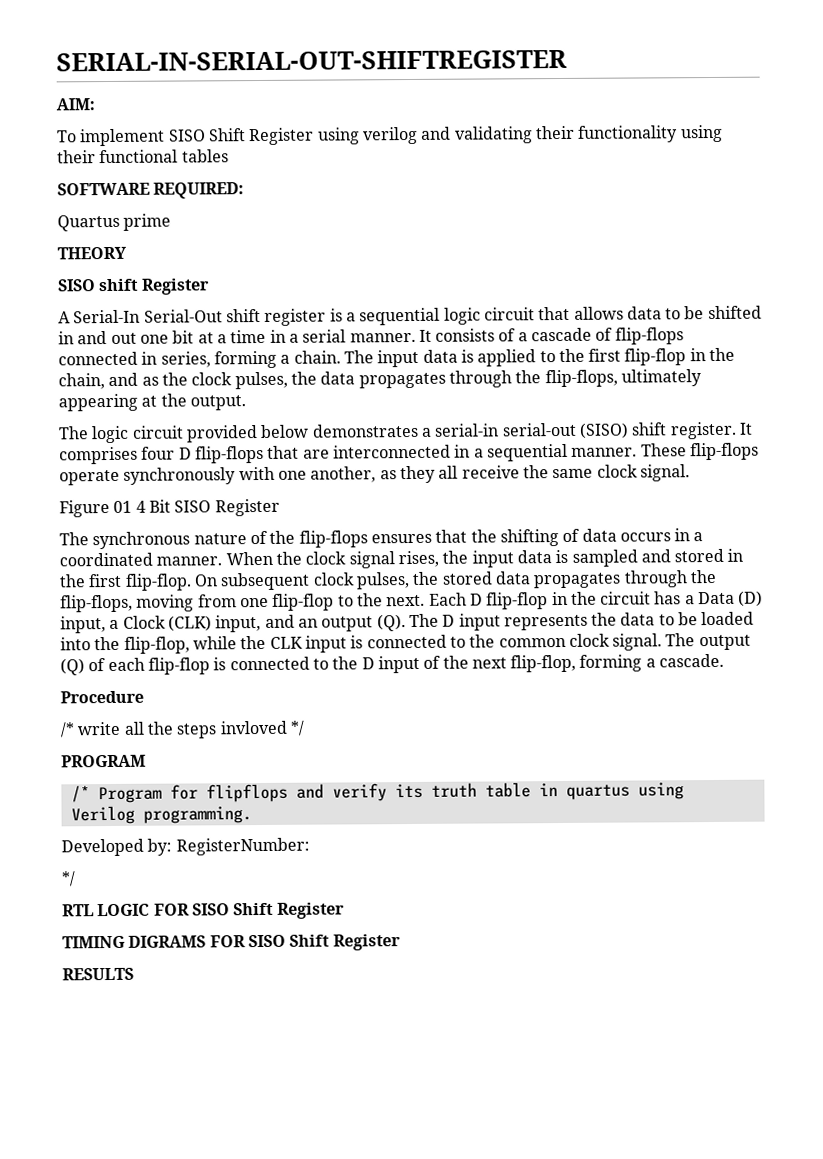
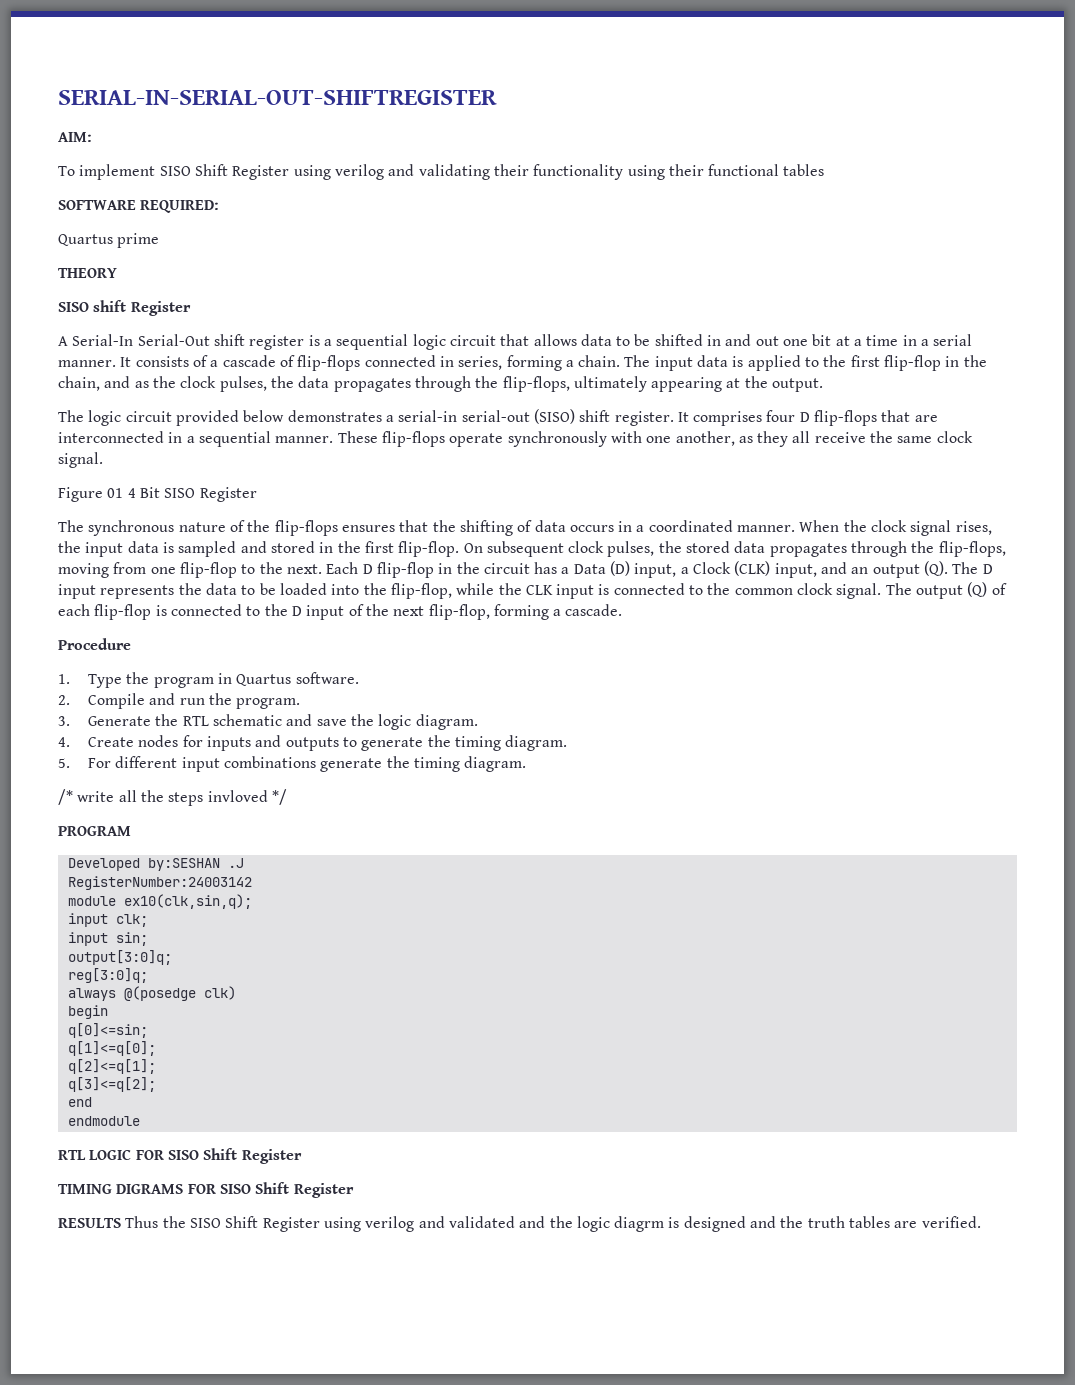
+ 1. Type the program in Quartus software.
+ 2. Compile and run the program.
+ 3. Generate the RTL schematic and save the logic diagram.
+ 4. Create nodes for inputs and outputs to generate the timing diagram.
+ 5. For different input combinations generate the timing diagram.
- /* Program for flipflops and verify its truth table in quartus using Verilog programming.
- Developed by: RegisterNumber:
- */
+ Developed by:SESHAN .J
+ RegisterNumber:24003142
+ module ex10(clk,sin,q);
+ input clk;
+ input sin;
+ output[3:0]q;
+ reg[3:0]q;
+ always @(posedge clk)
+ begin
+ q[0]<=sin;
+ q[1]<=q[0];
+ q[2]<=q[1];
+ q[3]<=q[2];
+ end
+ endmodule
- RESULTS
+ RESULTS Thus the SISO Shift Register using verilog and validated and the logic diagrm is designed and the truth tables are verified.

